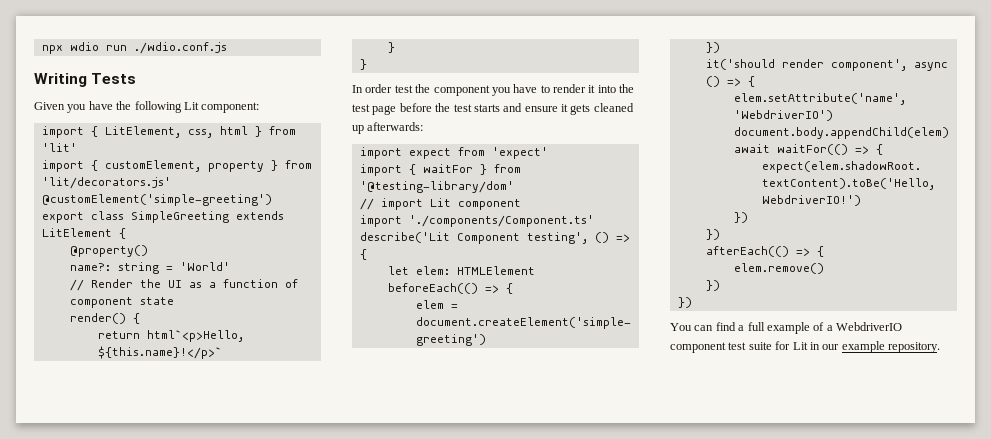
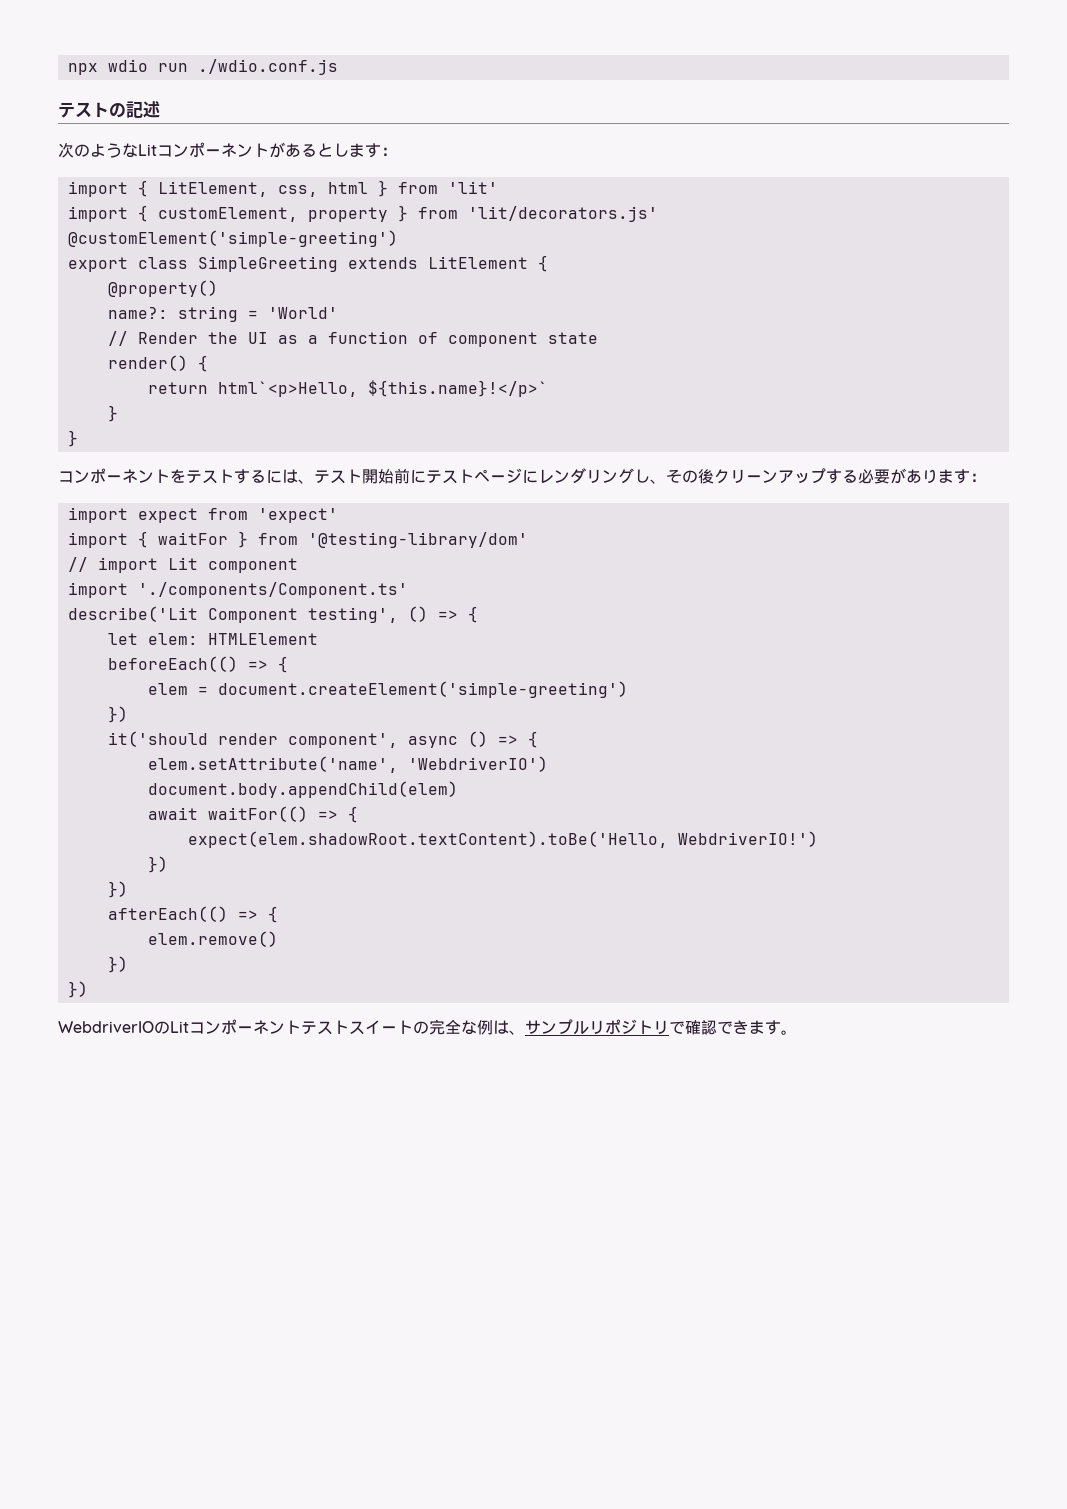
- Writing Tests
- Given you have the following Lit component:
+ テストの記述
+ 次のようなLitコンポーネントがあるとします：
- In order test the component you have to render it into the test page before the test starts and ensure it gets cleaned up afterwards:
+ コンポーネントをテストするには、テスト開始前にテストページにレンダリングし、その後クリーンアップする必要があります：
- You can find a full example of a WebdriverIO component test suite for Lit in our example repository.
+ WebdriverIOのLitコンポーネントテストスイートの完全な例は、サンプルリポジトリで確認できます。

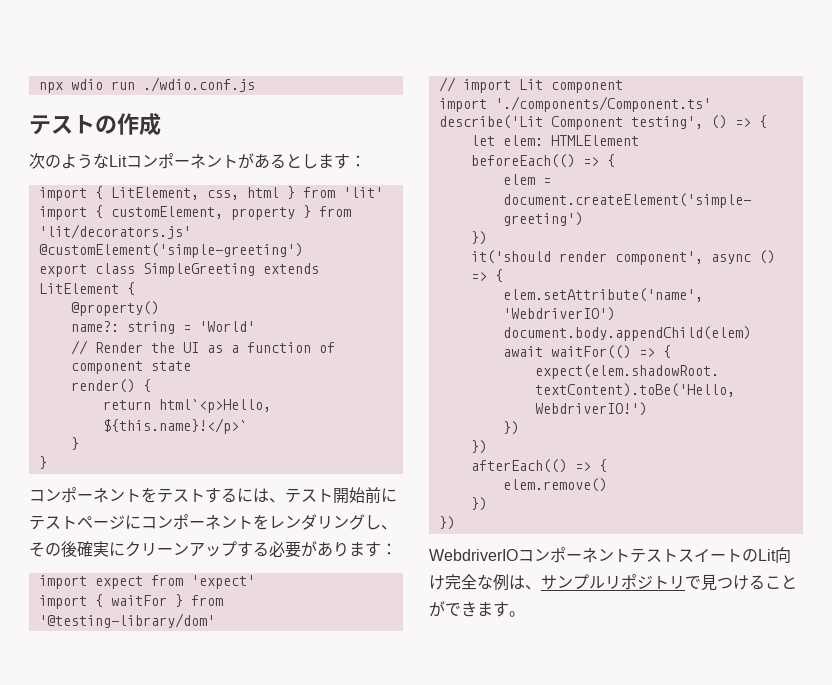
- テストの記述
+ テストの作成
- コンポーネントをテストするには、テスト開始前にテストページにレンダリングし、その後クリーンアップする必要があります：
+ コンポーネントをテストするには、テスト開始前にテストページにコンポーネントをレンダリングし、その後確実にクリーンアップする必要があります：
- WebdriverIOのLitコンポーネントテストスイートの完全な例は、サンプルリポジトリで確認できます。
+ WebdriverIOコンポーネントテストスイートのLit向け完全な例は、サンプルリポジトリで見つけることができます。

